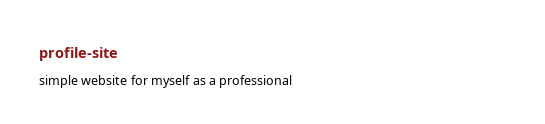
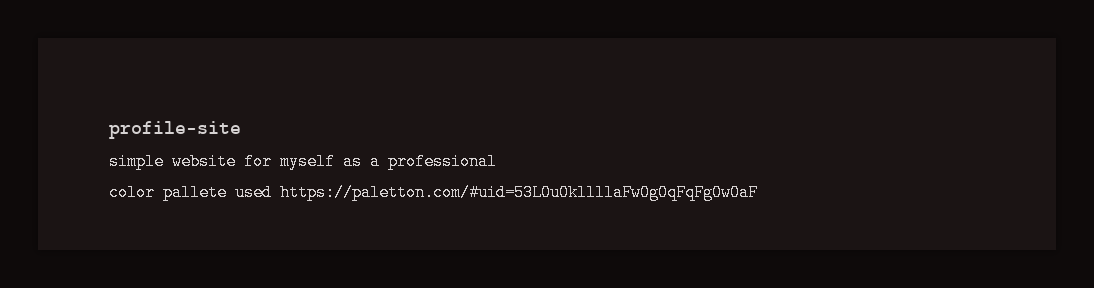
+ color pallete used https://paletton.com/#uid=53L0u0kllllaFw0g0qFqFg0w0aF

